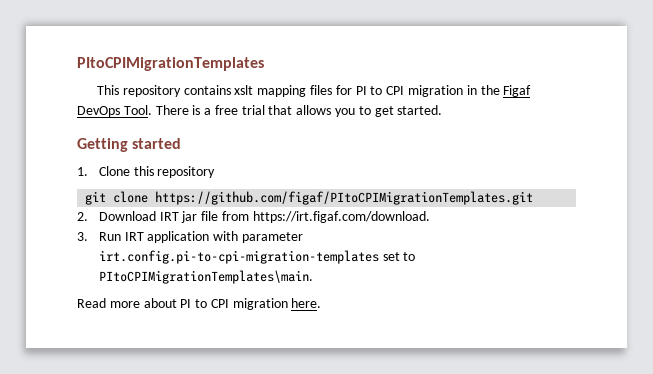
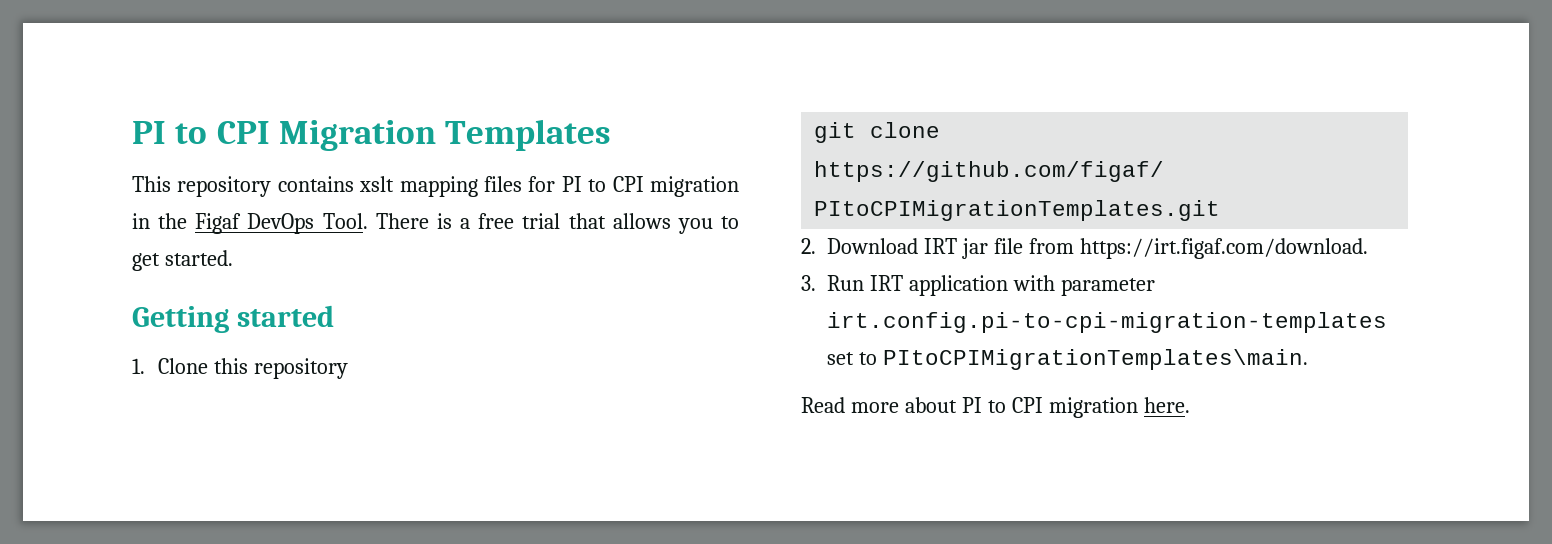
- PItoCPIMigrationTemplates
+ PI to CPI Migration Templates

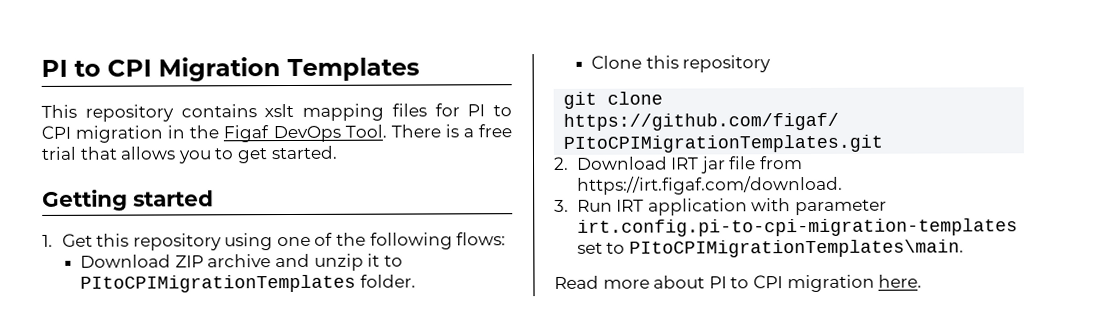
- 1. Clone this repository
+ 1. Get this repository using one of the following flows:
+ Download ZIP archive and unzip it to PItoCPIMigrationTemplates folder.
+ Clone this repository

